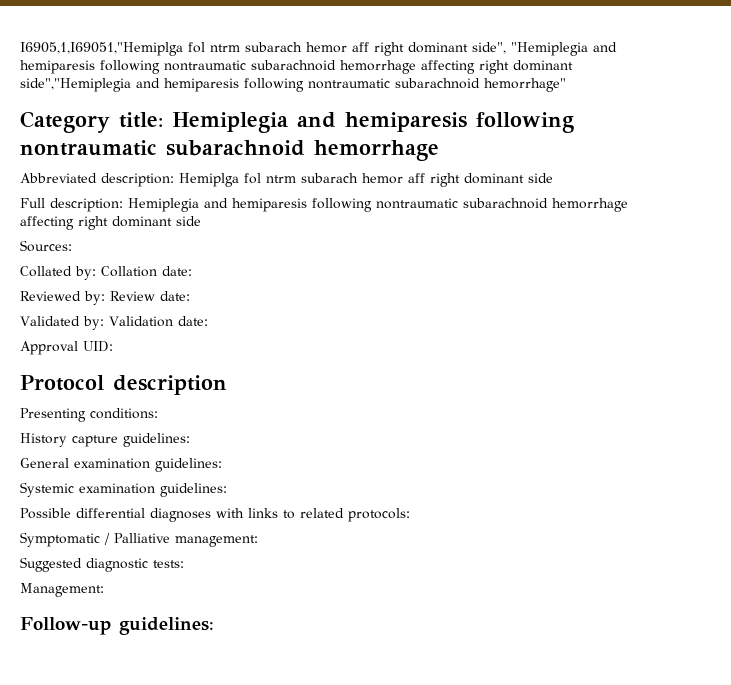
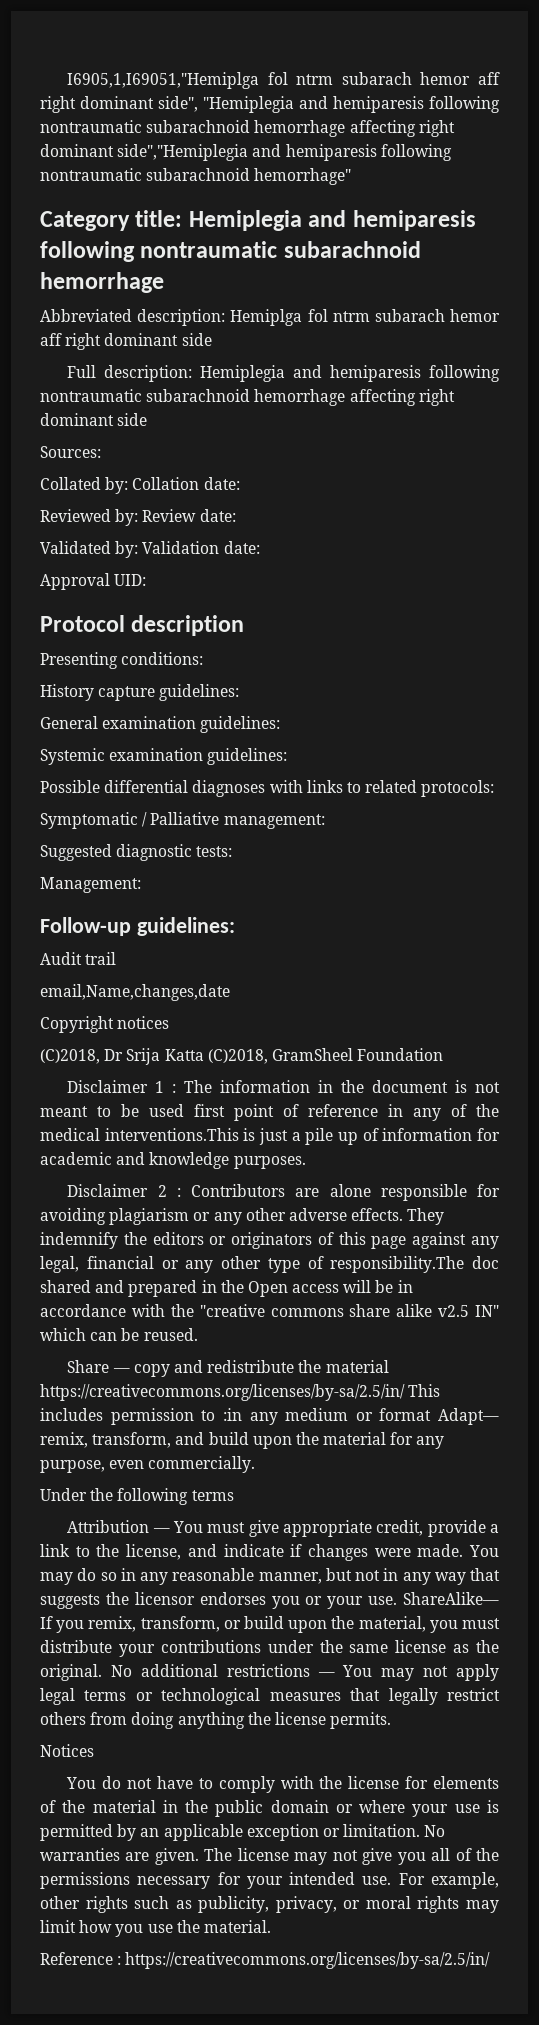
+ Audit trail
+ email,Name,changes,date
+ Copyright notices
+ (C)2018, Dr Srija Katta (C)2018, GramSheel Foundation
+ Disclaimer 1 : The information in the document is not meant to be used first point of reference in any of the medical interventions.This is just a pile up of information for academic and knowledge purposes.
+ Disclaimer 2 : Contributors are alone responsible for avoiding plagiarism or any other adverse effects. They indemnify the editors or originators of this page against any legal, financial or any other type of responsibility.The doc shared and prepared in the Open access will be in accordance with the "creative commons share alike v2.5 IN" which can be reused.
+ Share — copy and redistribute the material https://creativecommons.org/licenses/by-sa/2.5/in/ This includes permission to :in any medium or format Adapt— remix, transform, and build upon the material for any purpose, even commercially.
+ Under the following terms
+ Attribution — You must give appropriate credit, provide a link to the license, and indicate if changes were made. You may do so in any reasonable manner, but not in any way that suggests the licensor endorses you or your use. ShareAlike— If you remix, transform, or build upon the material, you must distribute your contributions under the same license as the original. No additional restrictions — You may not apply legal terms or technological measures that legally restrict others from doing anything the license permits.
+ Notices
+ You do not have to comply with the license for elements of the material in the public domain or where your use is permitted by an applicable exception or limitation. No warranties are given. The license may not give you all of the permissions necessary for your intended use. For example, other rights such as publicity, privacy, or moral rights may limit how you use the material.
+ Reference : https://creativecommons.org/licenses/by-sa/2.5/in/

